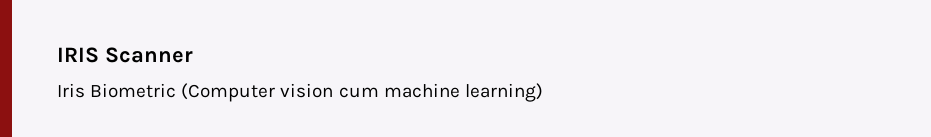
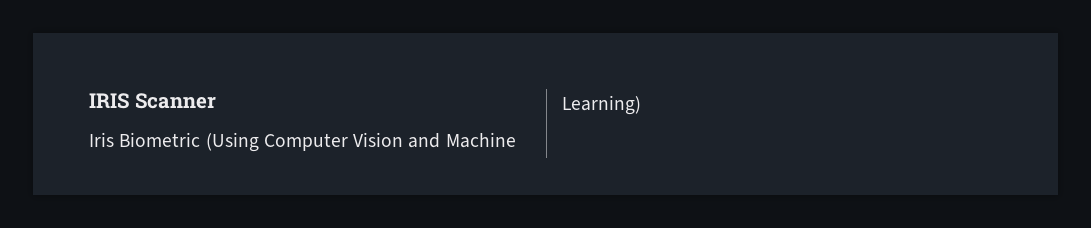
- Iris Biometric (Computer vision cum machine learning)
+ Iris Biometric (Using Computer Vision and Machine Learning)

